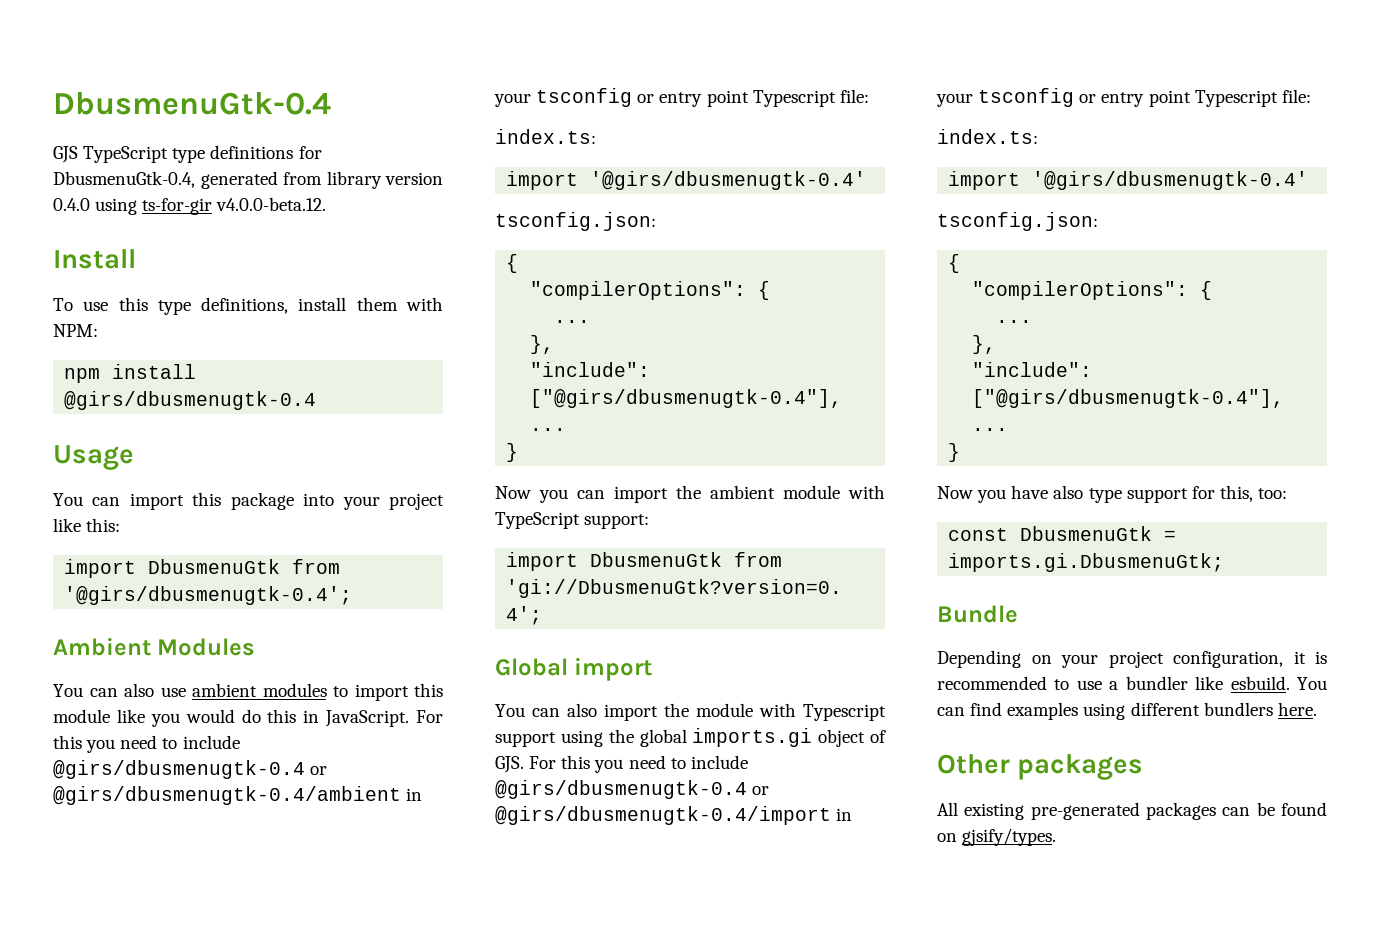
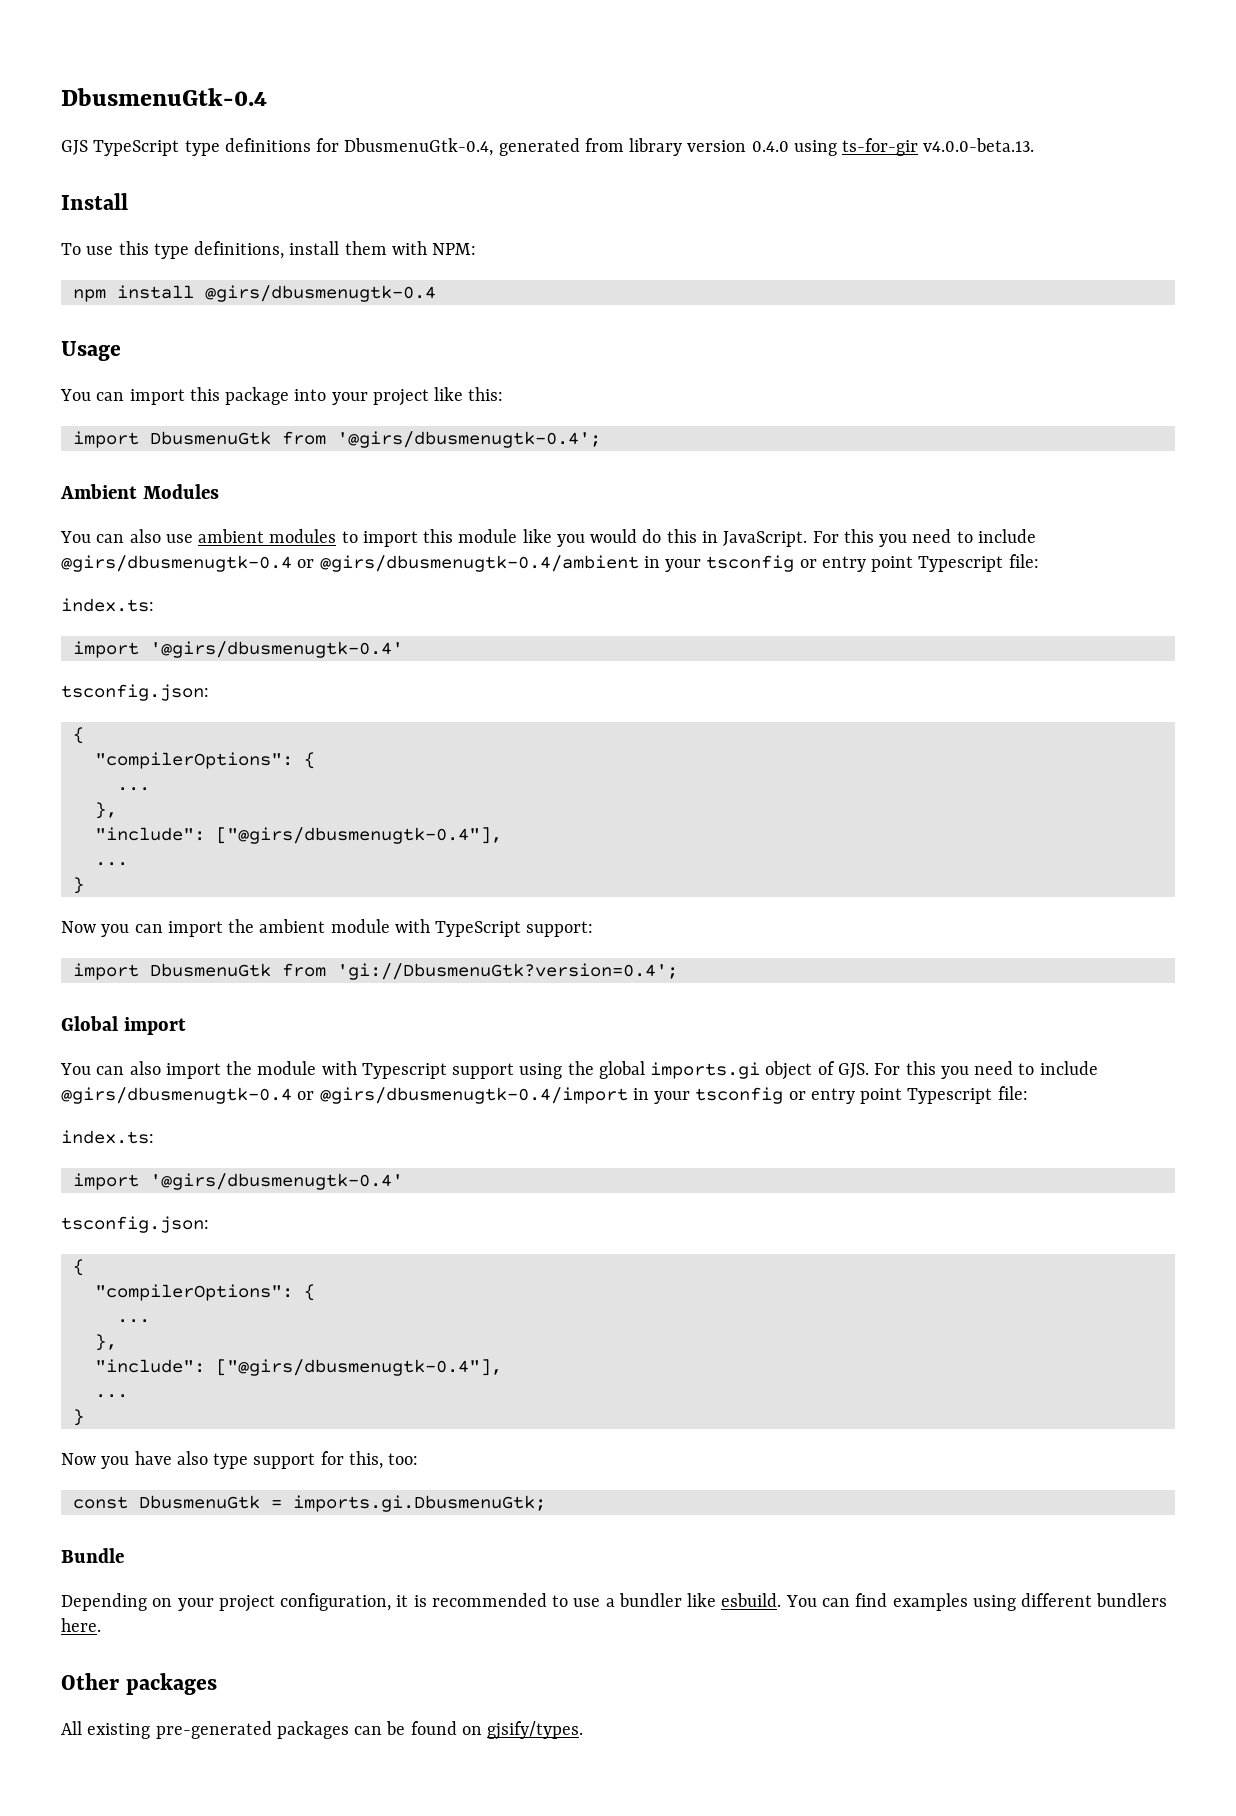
- GJS TypeScript type definitions for DbusmenuGtk-0.4, generated from library version 0.4.0 using ts-for-gir v4.0.0-beta.12.
+ GJS TypeScript type definitions for DbusmenuGtk-0.4, generated from library version 0.4.0 using ts-for-gir v4.0.0-beta.13.

